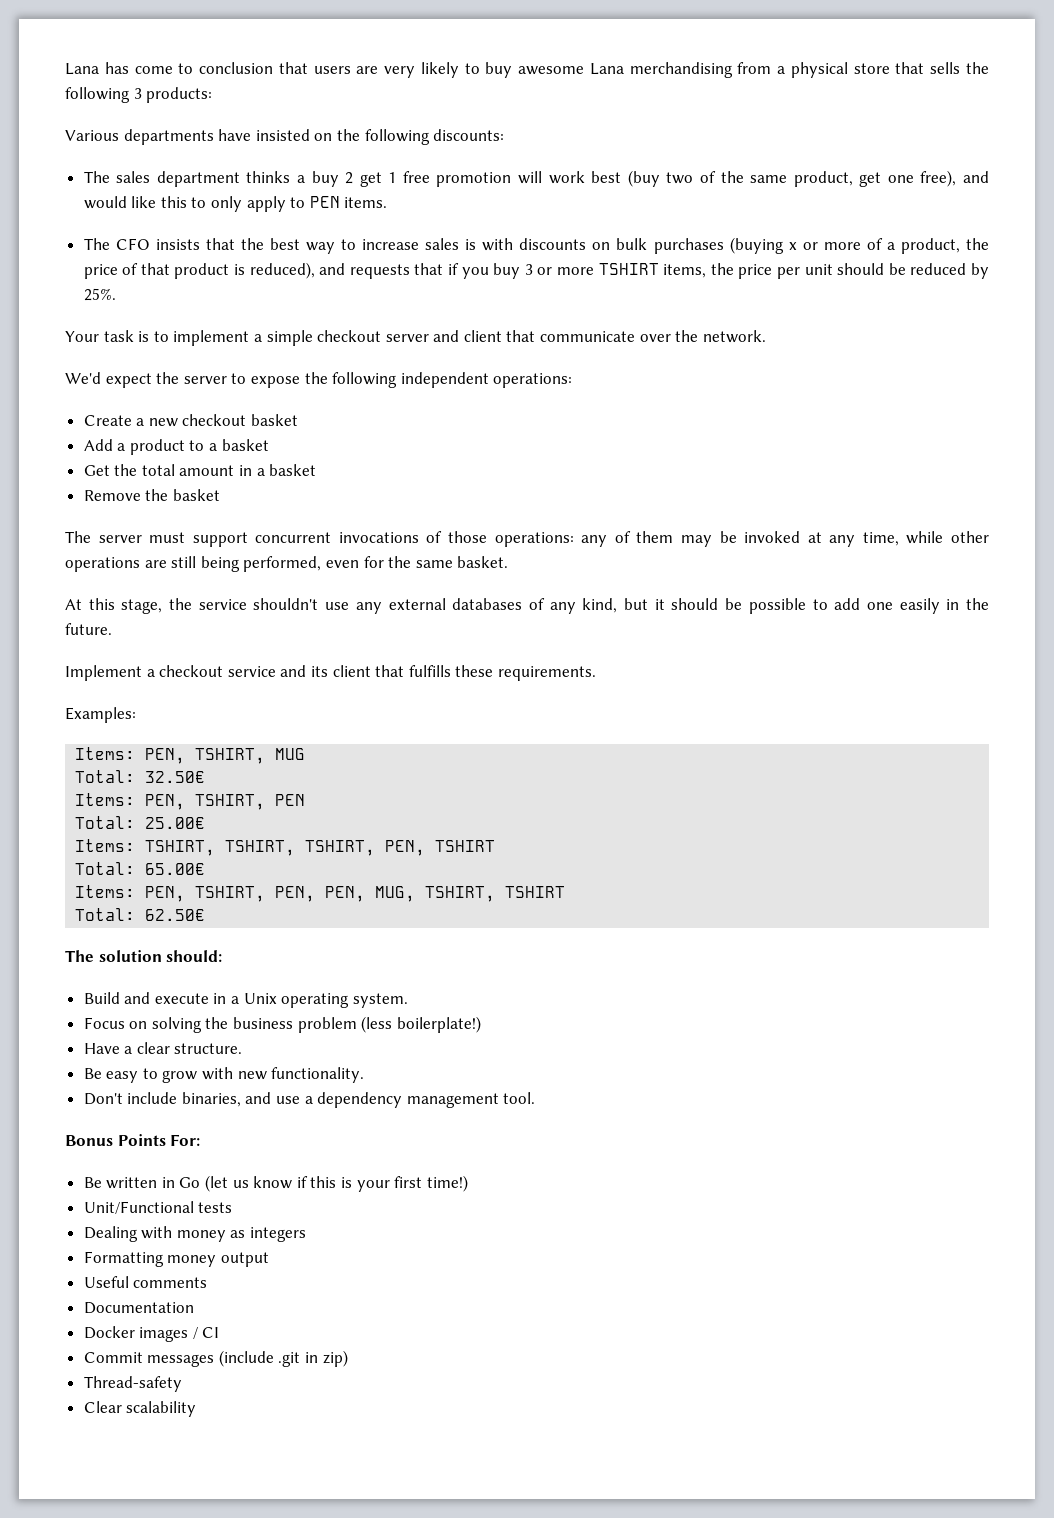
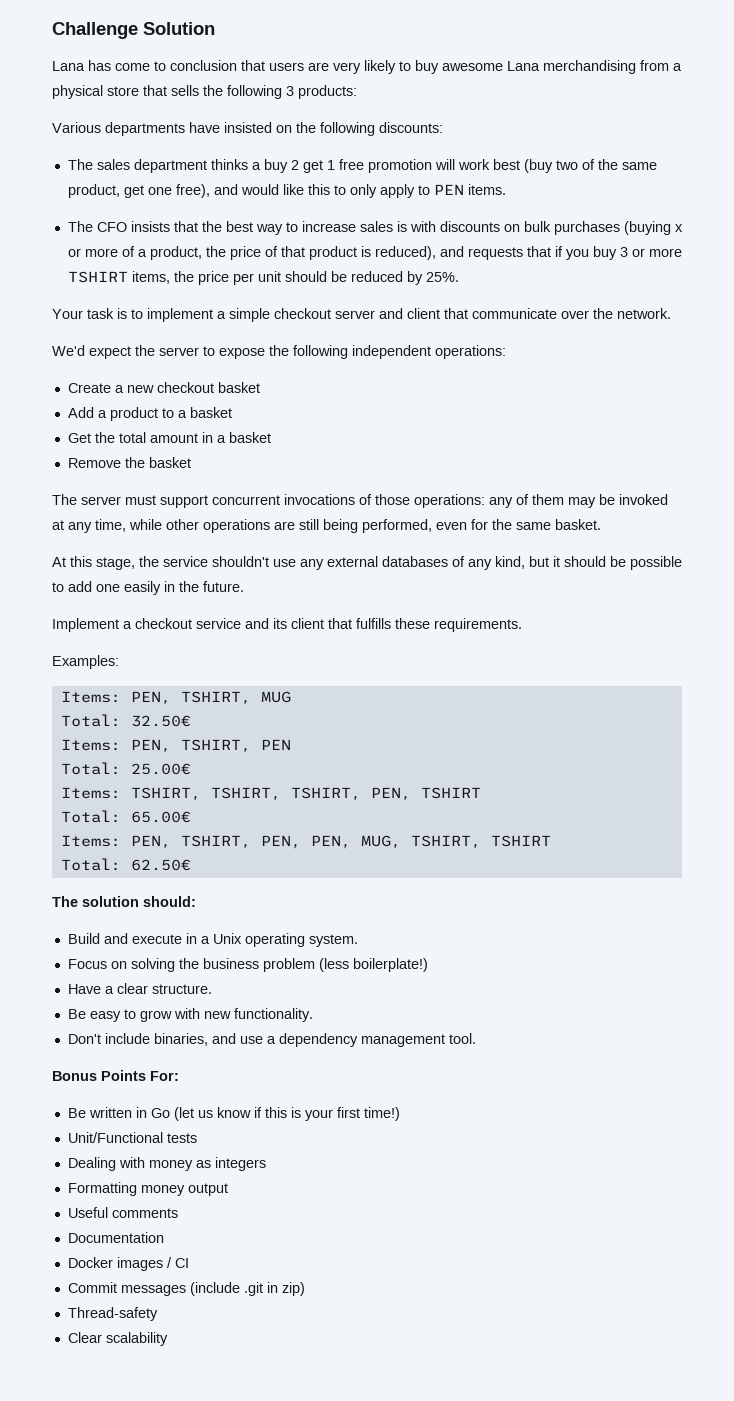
+ Challenge Solution

